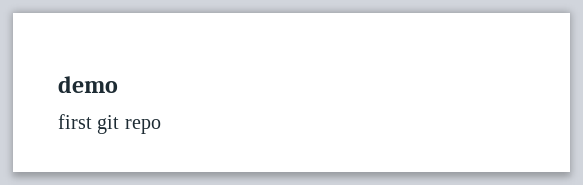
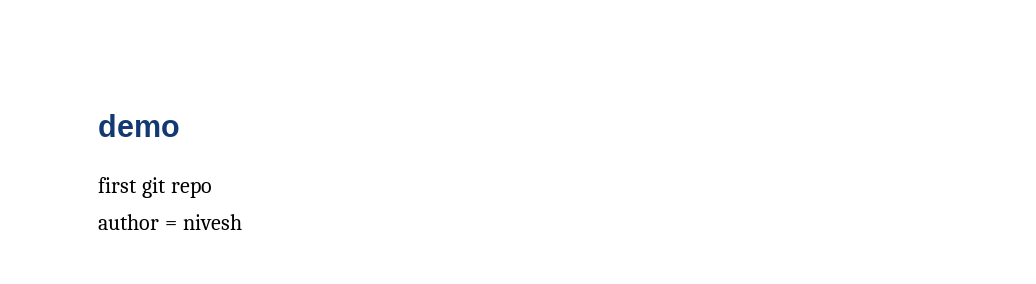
+ author = nivesh

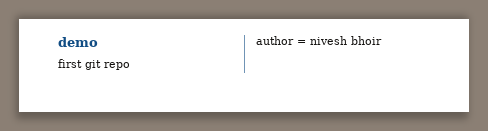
- author = nivesh
+ author = nivesh bhoir

